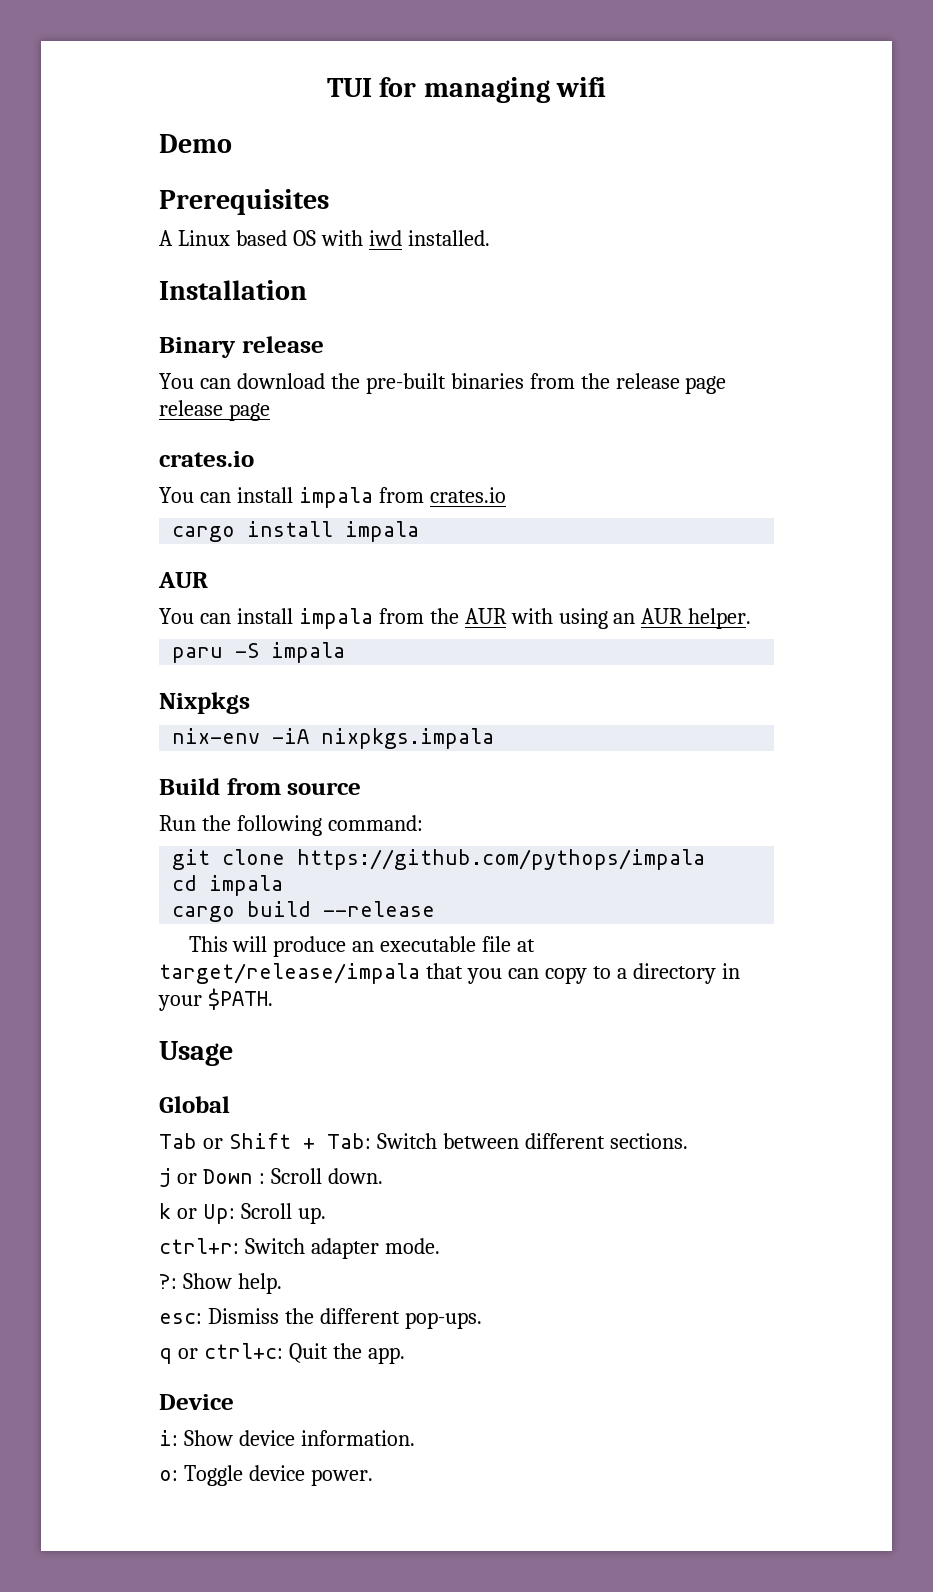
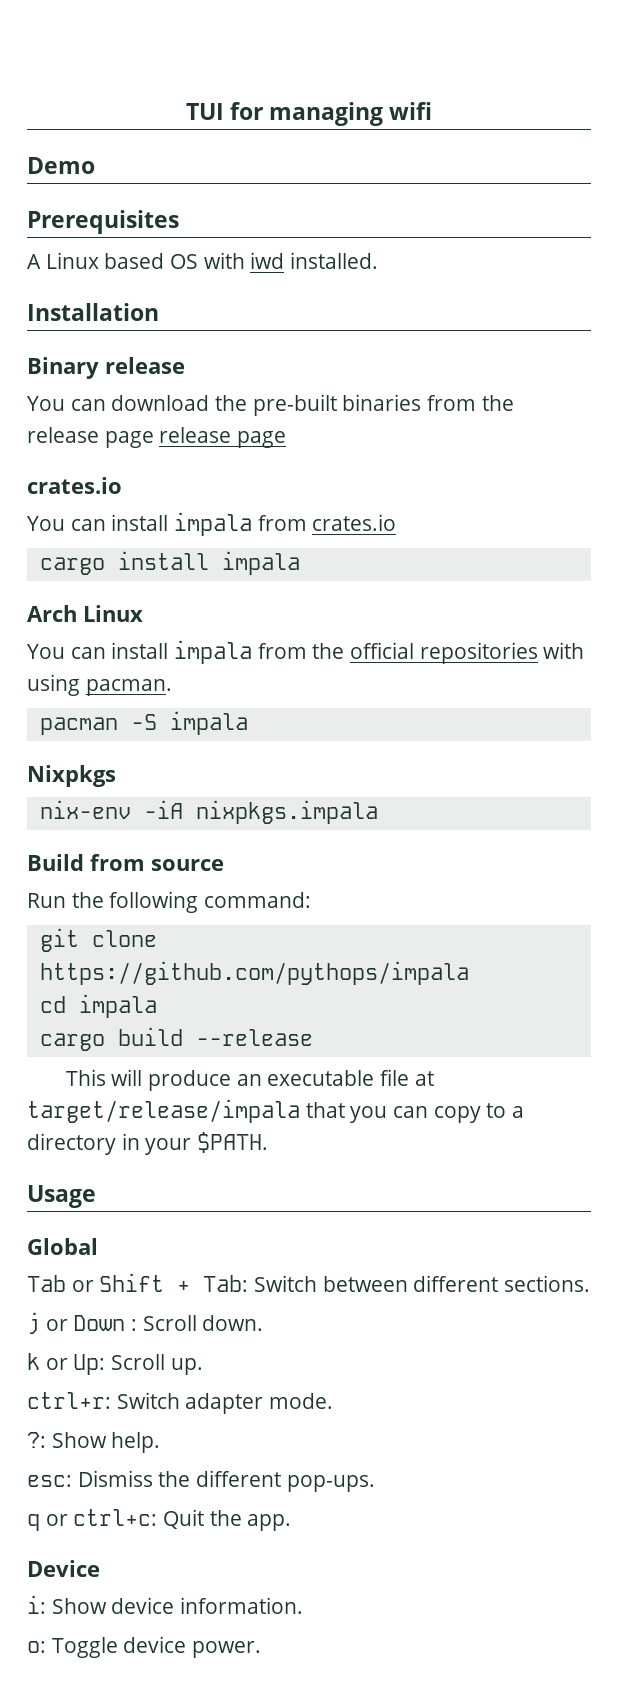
  cargo install impala
- AUR
+ Arch Linux
- You can install impala from the AUR with using an AUR helper.
- paru -S impala
+ You can install impala from the official repositories with using pacman.
+ pacman -S impala

